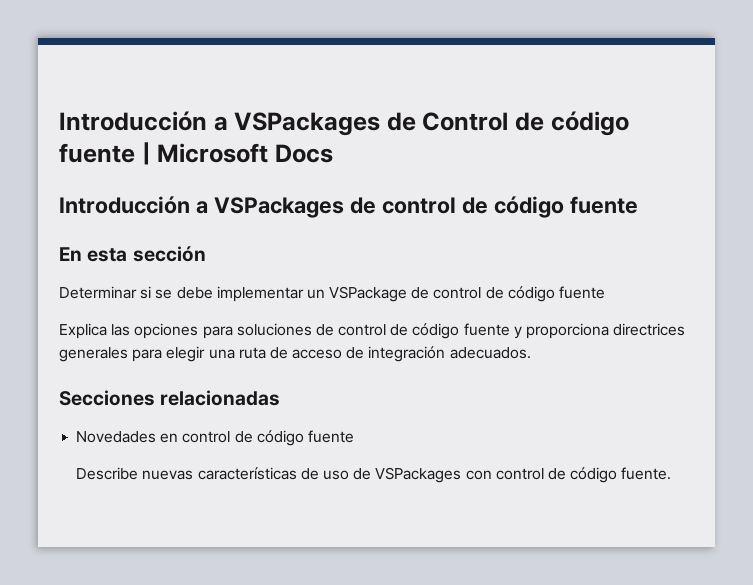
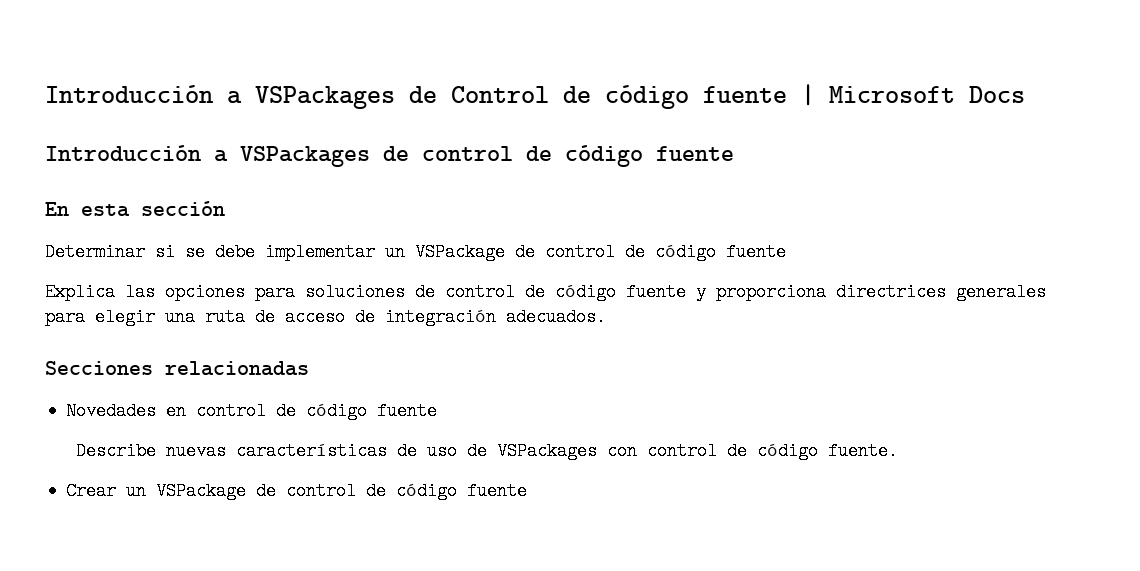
+ Crear un VSPackage de control de código fuente

